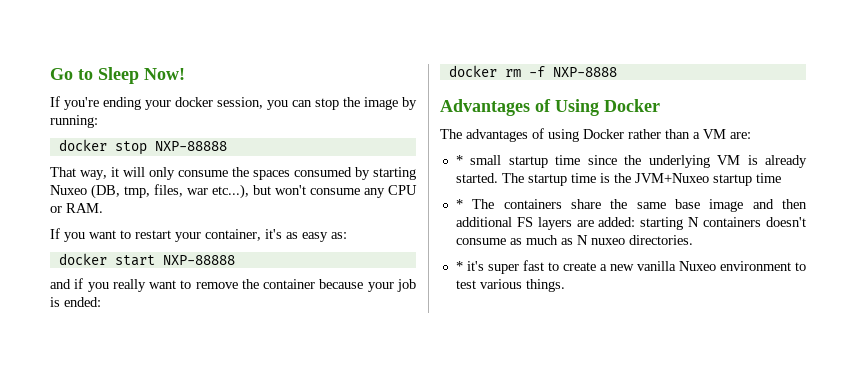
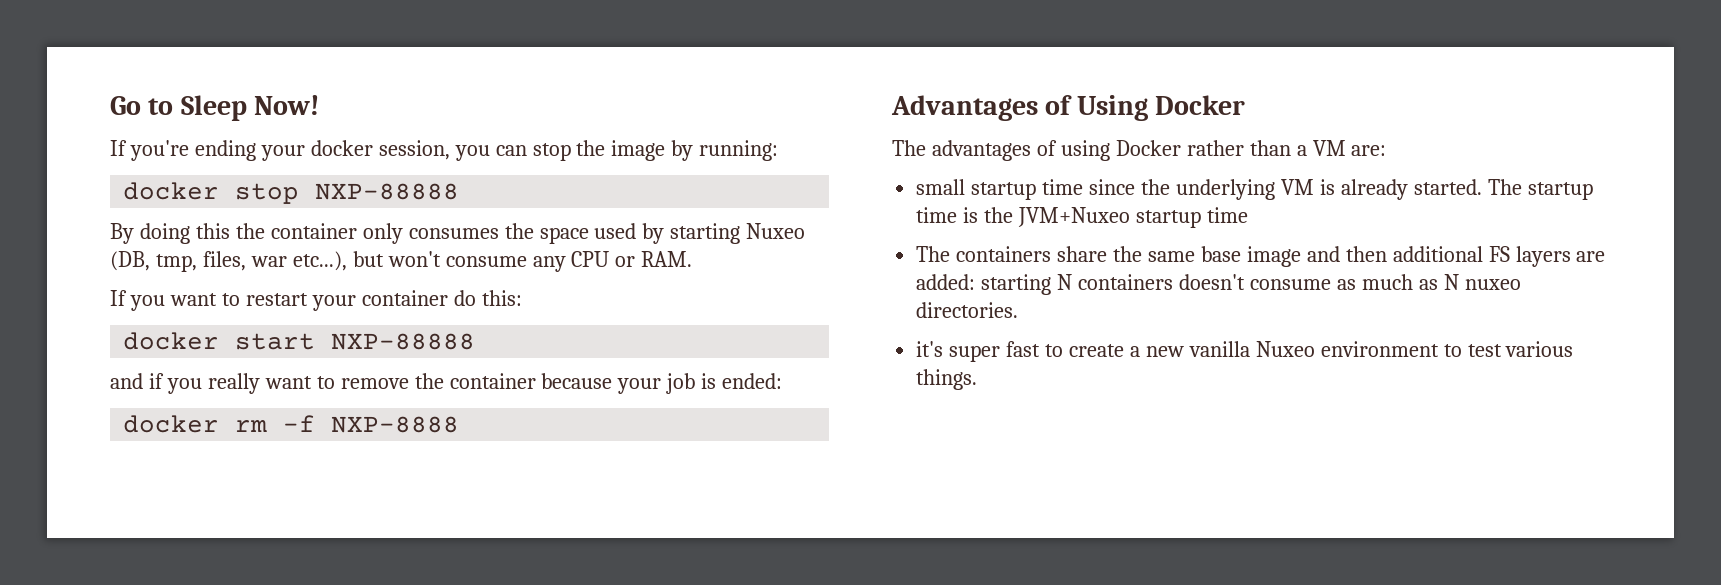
- That way, it will only consume the spaces consumed by starting Nuxeo (DB, tmp, files, war etc...), but won't consume any CPU or RAM.
+ By doing this the container only consumes the space used by starting Nuxeo (DB, tmp, files, war etc...), but won't consume any CPU or RAM.
- If you want to restart your container, it's as easy as:
+ If you want to restart your container do this:
- * small startup time since the underlying VM is already started.
+ small startup time since the underlying VM is already started.
- * The containers share the same base image and then additional FS layers are added: starting N containers doesn't consume as much as N nuxeo directories.
+ The containers share the same base image and then additional FS layers are added: starting N containers doesn't consume as much as N nuxeo directories.
- * it's super fast to create a new vanilla Nuxeo environment to test various things.
+ it's super fast to create a new vanilla Nuxeo environment to test various things.

